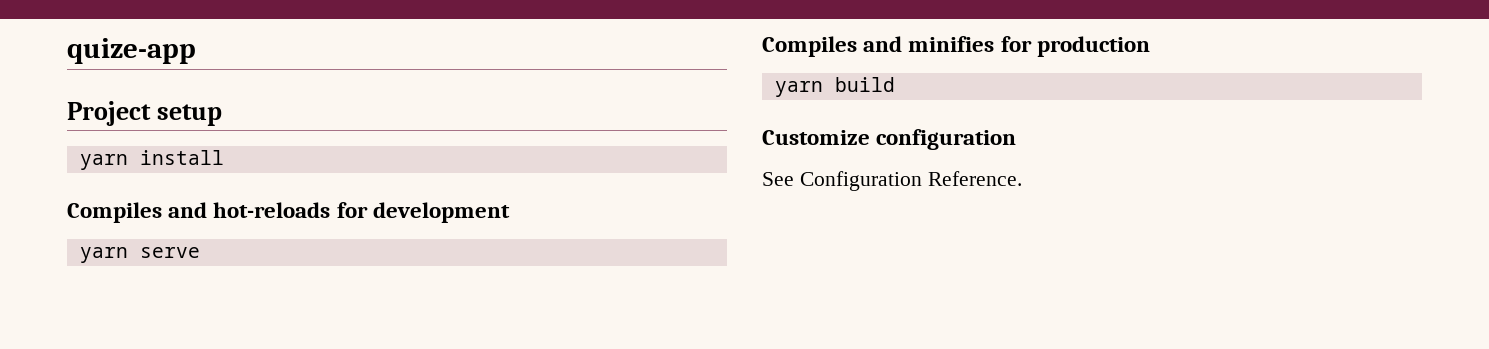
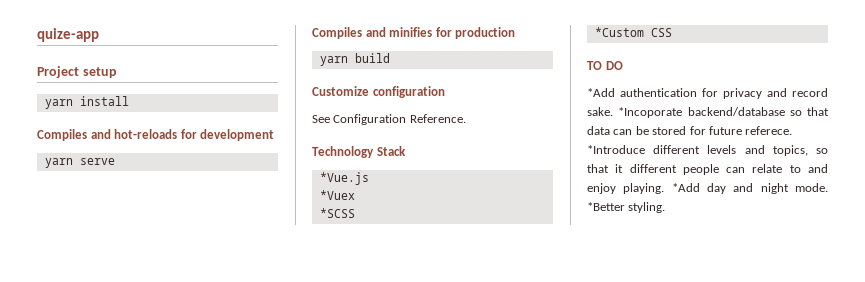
+ Technology Stack
+ *Vue.js
+ *Vuex
+ *SCSS
+ *Custom CSS
+ TO DO
+ *Add authentication for privacy and record sake. *Incoporate backend/database so that data can be stored for future referece. *Introduce different levels and topics, so that it different people can relate to and enjoy playing. *Add day and night mode. *Better styling.

